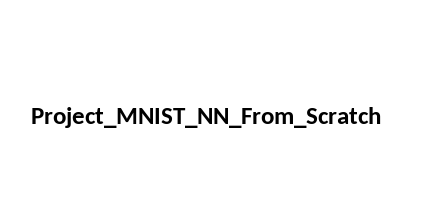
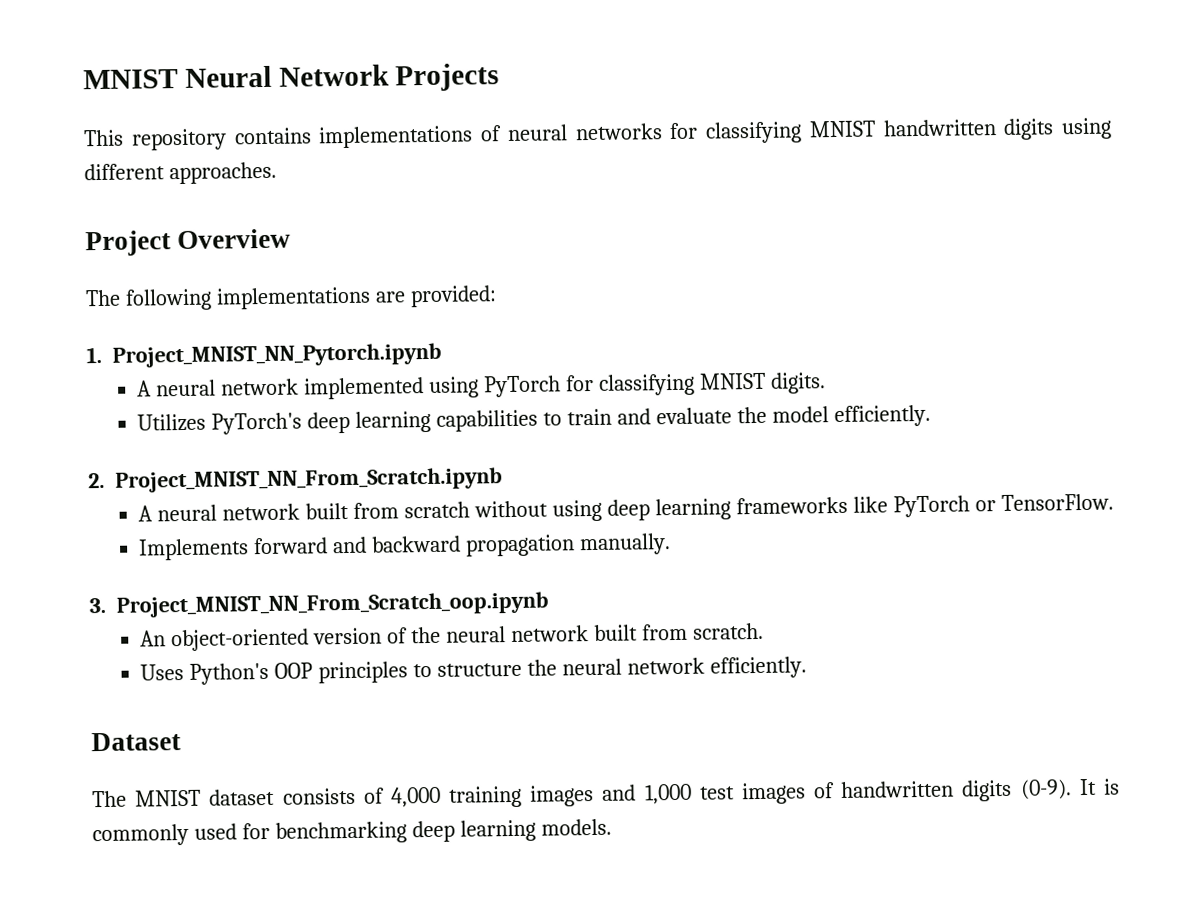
- Project_MNIST_NN_From_Scratch
+ MNIST Neural Network Projects
+ This repository contains implementations of neural networks for classifying MNIST handwritten digits using different approaches.
+ Project Overview
+ The following implementations are provided:
+ 1. Project_MNIST_NN_Pytorch.ipynb
+ A neural network implemented using PyTorch for classifying MNIST digits.
+ Utilizes PyTorch's deep learning capabilities to train and evaluate the model efficiently.
+ 2. Project_MNIST_NN_From_Scratch.ipynb
+ A neural network built from scratch without using deep learning frameworks like PyTorch or TensorFlow.
+ Implements forward and backward propagation manually.
+ 3. Project_MNIST_NN_From_Scratch_oop.ipynb
+ An object-oriented version of the neural network built from scratch.
+ Uses Python's OOP principles to structure the neural network efficiently.
+ Dataset
+ The MNIST dataset consists of 4,000 training images and 1,000 test images of handwritten digits (0-9). It is commonly used for benchmarking deep learning models.

